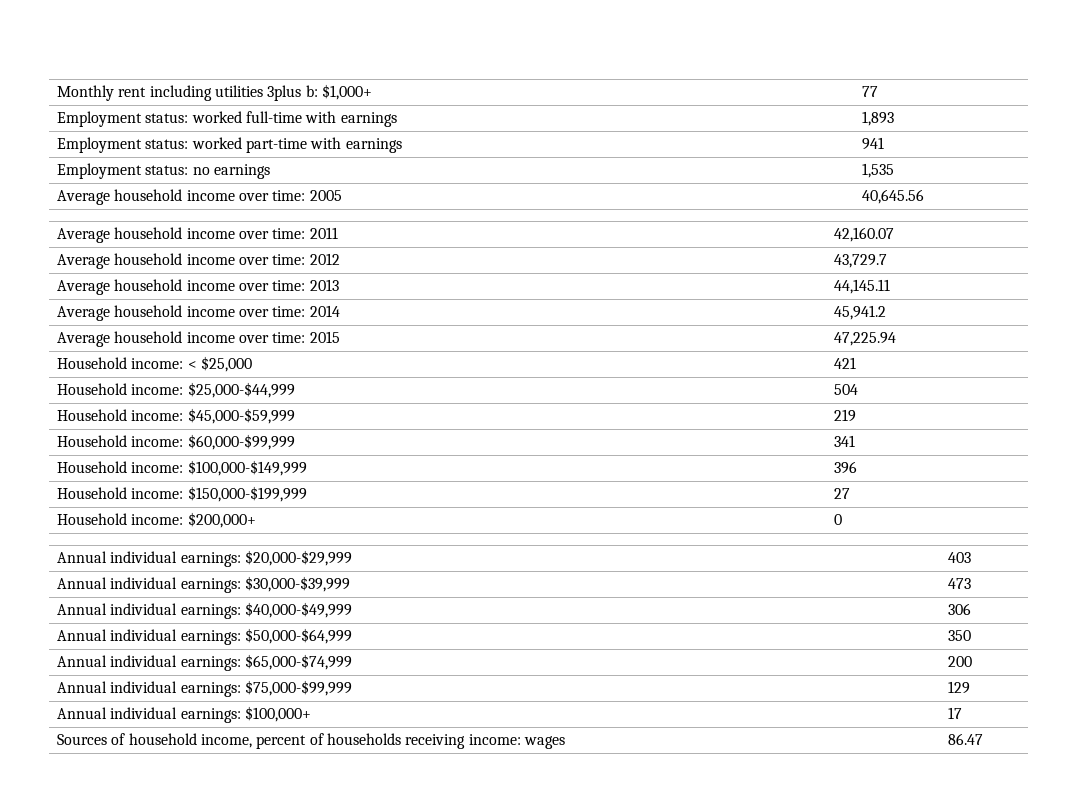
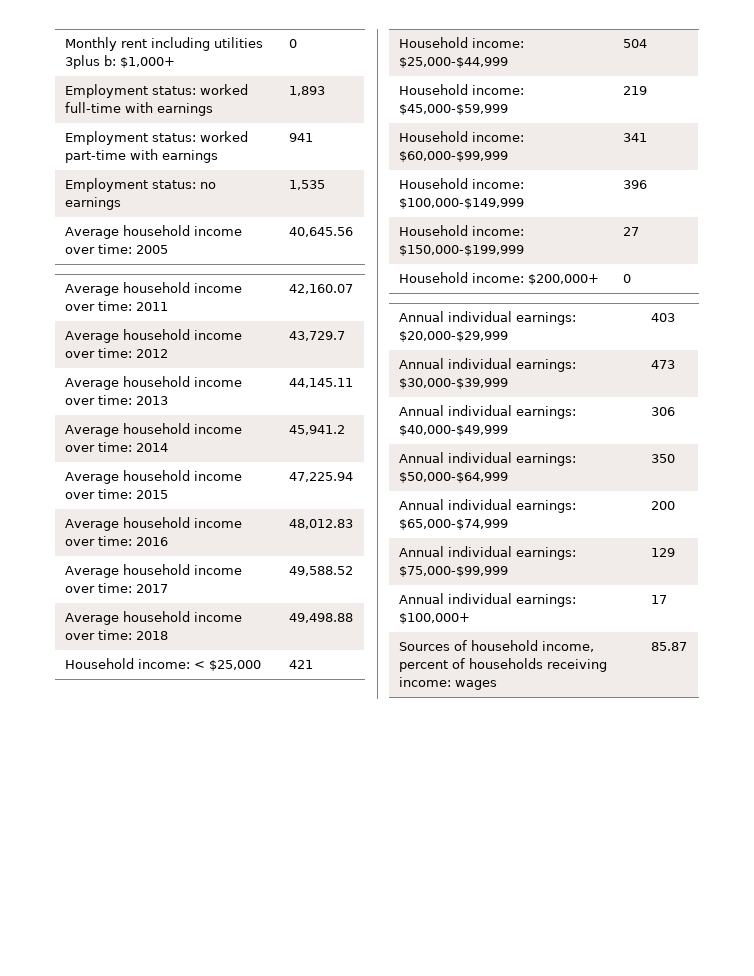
- Monthly rent including utilities 3plus b: $1,000+ | 77
+ Monthly rent including utilities 3plus b: $1,000+ | 0
+ Average household income over time: 2016 | 48,012.83
+ Average household income over time: 2017 | 49,588.52
+ Average household income over time: 2018 | 49,498.88
- Sources of household income, percent of households receiving income: wages | 86.47
+ Sources of household income, percent of households receiving income: wages | 85.87

